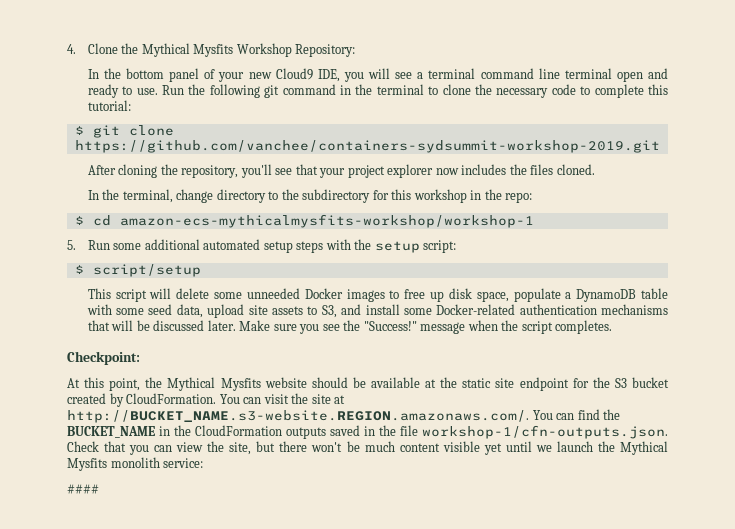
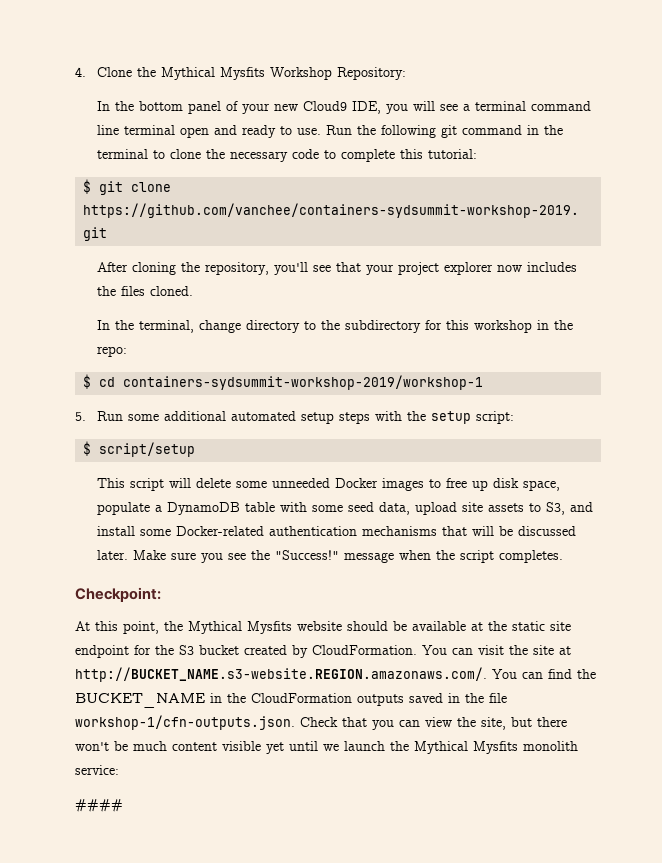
- $ cd amazon-ecs-mythicalmysfits-workshop/workshop-1
+ $ cd containers-sydsummit-workshop-2019/workshop-1

